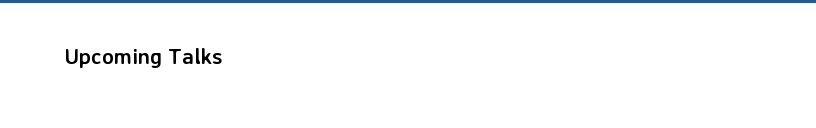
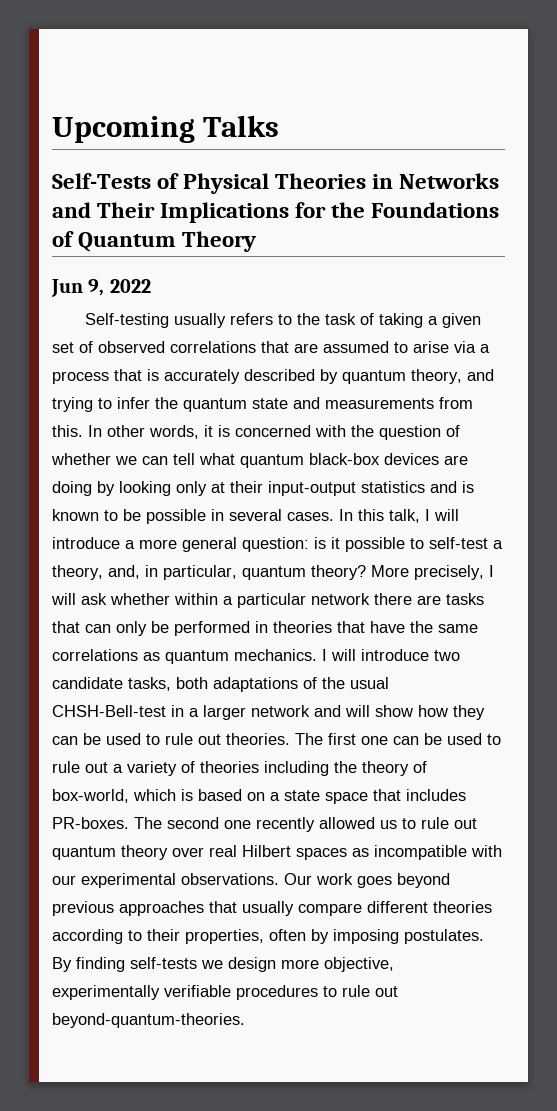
+ Self-Tests of Physical Theories in Networks and Their Implications for the Foundations of Quantum Theory
+ Jun 9, 2022
+ Self-testing usually refers to the task of taking a given set of observed correlations that are assumed to arise via a process that is accurately described by quantum theory, and trying to infer the quantum state and measurements from this. In other words, it is concerned with the question of whether we can tell what quantum black-box devices are doing by looking only at their input-output statistics and is known to be possible in several cases. In this talk, I will introduce a more general question: is it possible to self-test a theory, and, in particular, quantum theory? More precisely, I will ask whether within a particular network there are tasks that can only be performed in theories that have the same correlations as quantum mechanics. I will introduce two candidate tasks, both adaptations of the usual CHSH-Bell-test in a larger network and will show how they can be used to rule out theories. The first one can be used to rule out a variety of theories including the theory of box-world, which is based on a state space that includes PR-boxes. The second one recently allowed us to rule out quantum theory over real Hilbert spaces as incompatible with our experimental observations. Our work goes beyond previous approaches that usually compare different theories according to their properties, often by imposing postulates. By finding self-tests we design more objective, experimentally verifiable procedures to rule out beyond-quantum-theories.

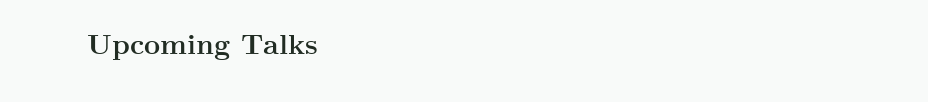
- Self-Tests of Physical Theories in Networks and Their Implications for the Foundations of Quantum Theory
- Jun 9, 2022
- Self-testing usually refers to the task of taking a given set of observed correlations that are assumed to arise via a process that is accurately described by quantum theory, and trying to infer the quantum state and measurements from this. In other words, it is concerned with the question of whether we can tell what quantum black-box devices are doing by looking only at their input-output statistics and is known to be possible in several cases. In this talk, I will introduce a more general question: is it possible to self-test a theory, and, in particular, quantum theory? More precisely, I will ask whether within a particular network there are tasks that can only be performed in theories that have the same correlations as quantum mechanics. I will introduce two candidate tasks, both adaptations of the usual CHSH-Bell-test in a larger network and will show how they can be used to rule out theories. The first one can be used to rule out a variety of theories including the theory of box-world, which is based on a state space that includes PR-boxes. The second one recently allowed us to rule out quantum theory over real Hilbert spaces as incompatible with our experimental observations. Our work goes beyond previous approaches that usually compare different theories according to their properties, often by imposing postulates. By finding self-tests we design more objective, experimentally verifiable procedures to rule out beyond-quantum-theories.

